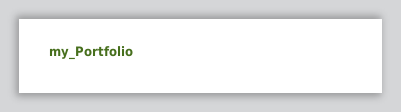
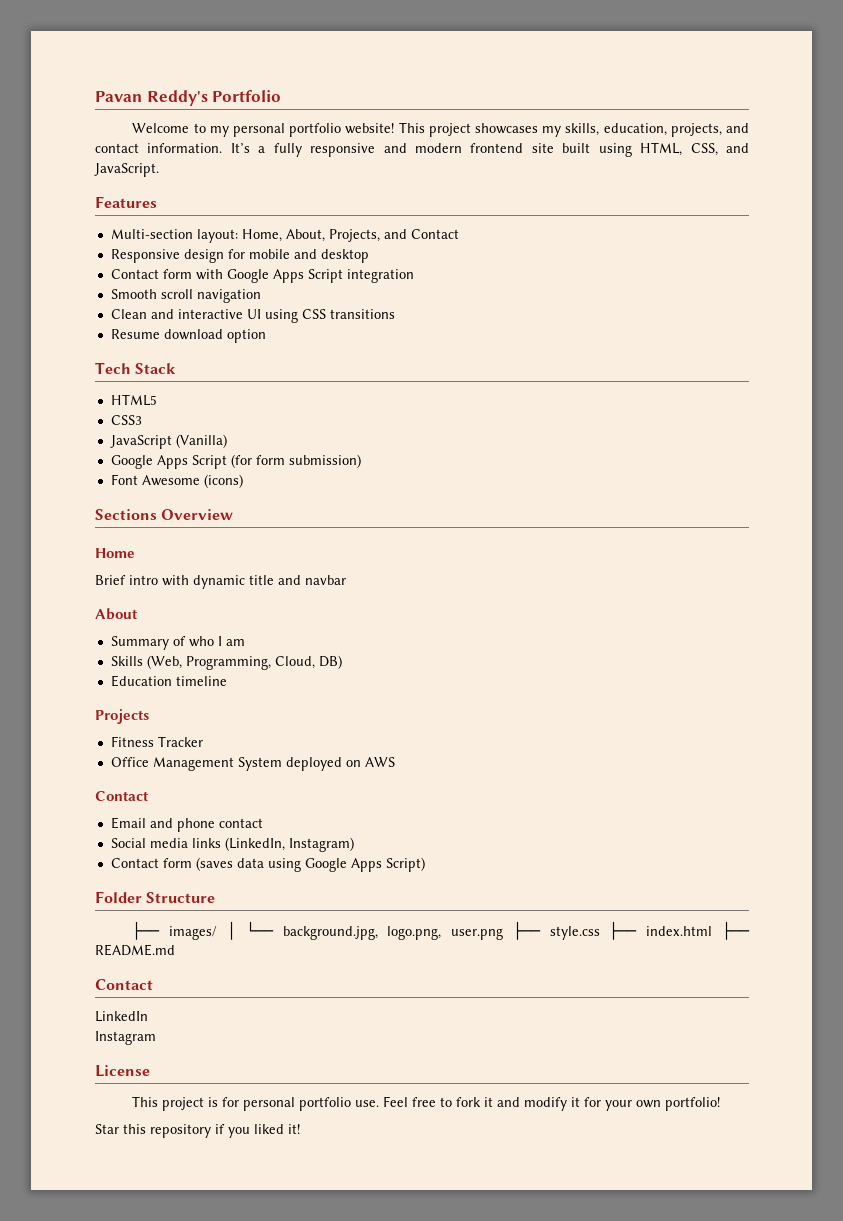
- my_Portfolio
+ Pavan Reddy's Portfolio
+ Welcome to my personal portfolio website! This project showcases my skills, education, projects, and contact information. It’s a fully responsive and modern frontend site built using HTML, CSS, and JavaScript.
+ Features
+ Multi-section layout: Home, About, Projects, and Contact
+ Responsive design for mobile and desktop
+ Contact form with Google Apps Script integration
+ Smooth scroll navigation
+ Clean and interactive UI using CSS transitions
+ Resume download option
+ Tech Stack
+ HTML5
+ CSS3
+ JavaScript (Vanilla)
+ Google Apps Script (for form submission)
+ Font Awesome (icons)
+ Sections Overview
+ Home
+ Brief intro with dynamic title and navbar
+ About
+ Summary of who I am
+ Skills (Web, Programming, Cloud, DB)
+ Education timeline
+ Projects
+ Fitness Tracker
+ Office Management System deployed on AWS
+ Contact
+ Email and phone contact
+ Social media links (LinkedIn, Instagram)
+ Contact form (saves data using Google Apps Script)
+ Folder Structure
+ ├── images/ │ └── background.jpg, logo.png, user.png ├── style.css ├── index.html ├── README.md
+ Contact
+ LinkedIn
+ Instagram
+ License
+ This project is for personal portfolio use. Feel free to fork it and modify it for your own portfolio!
+ Star this repository if you liked it!

